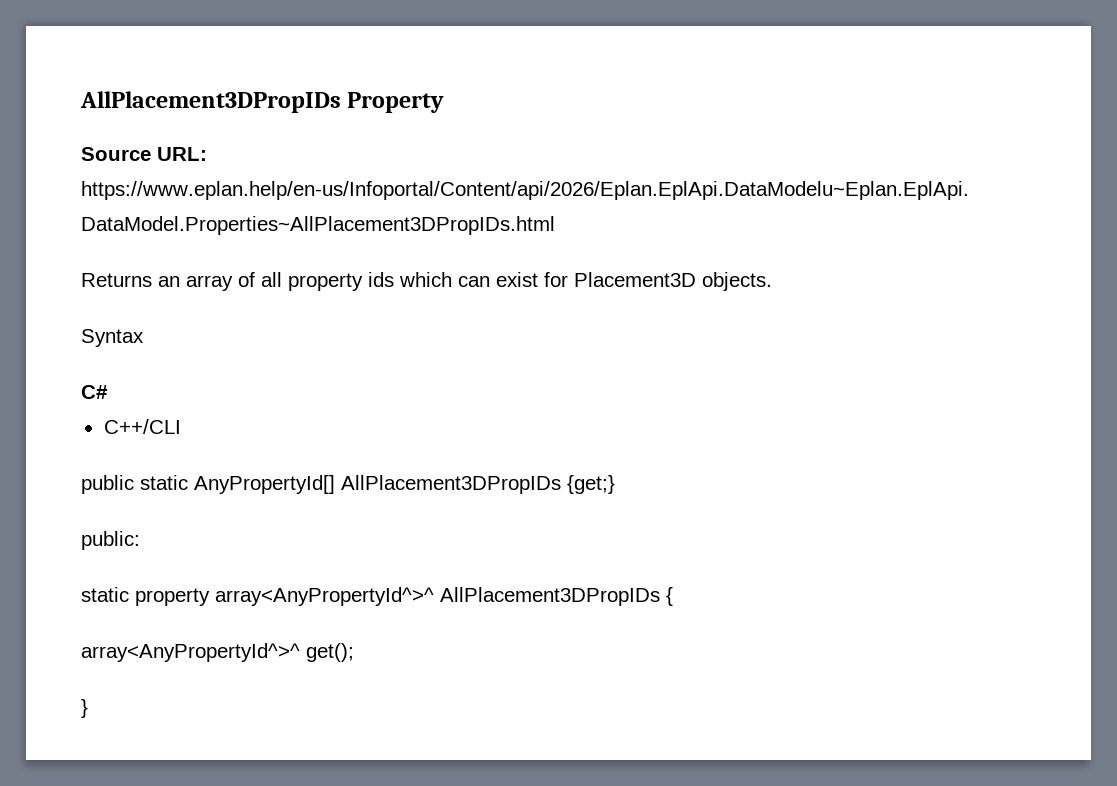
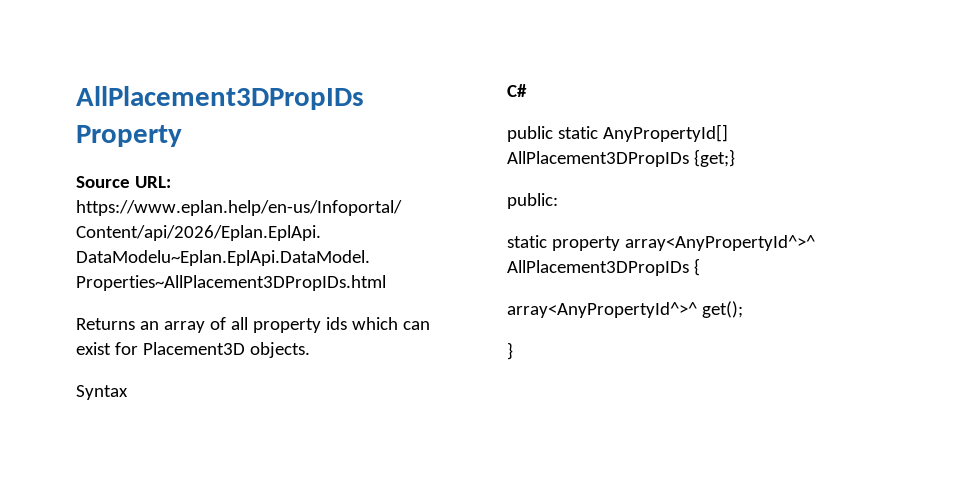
- C++/CLI

